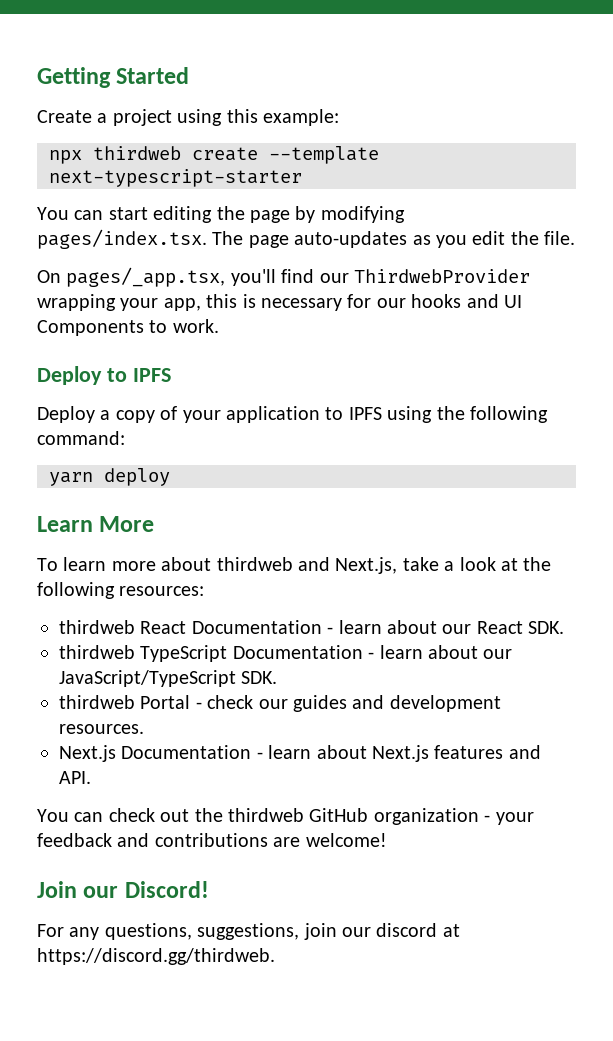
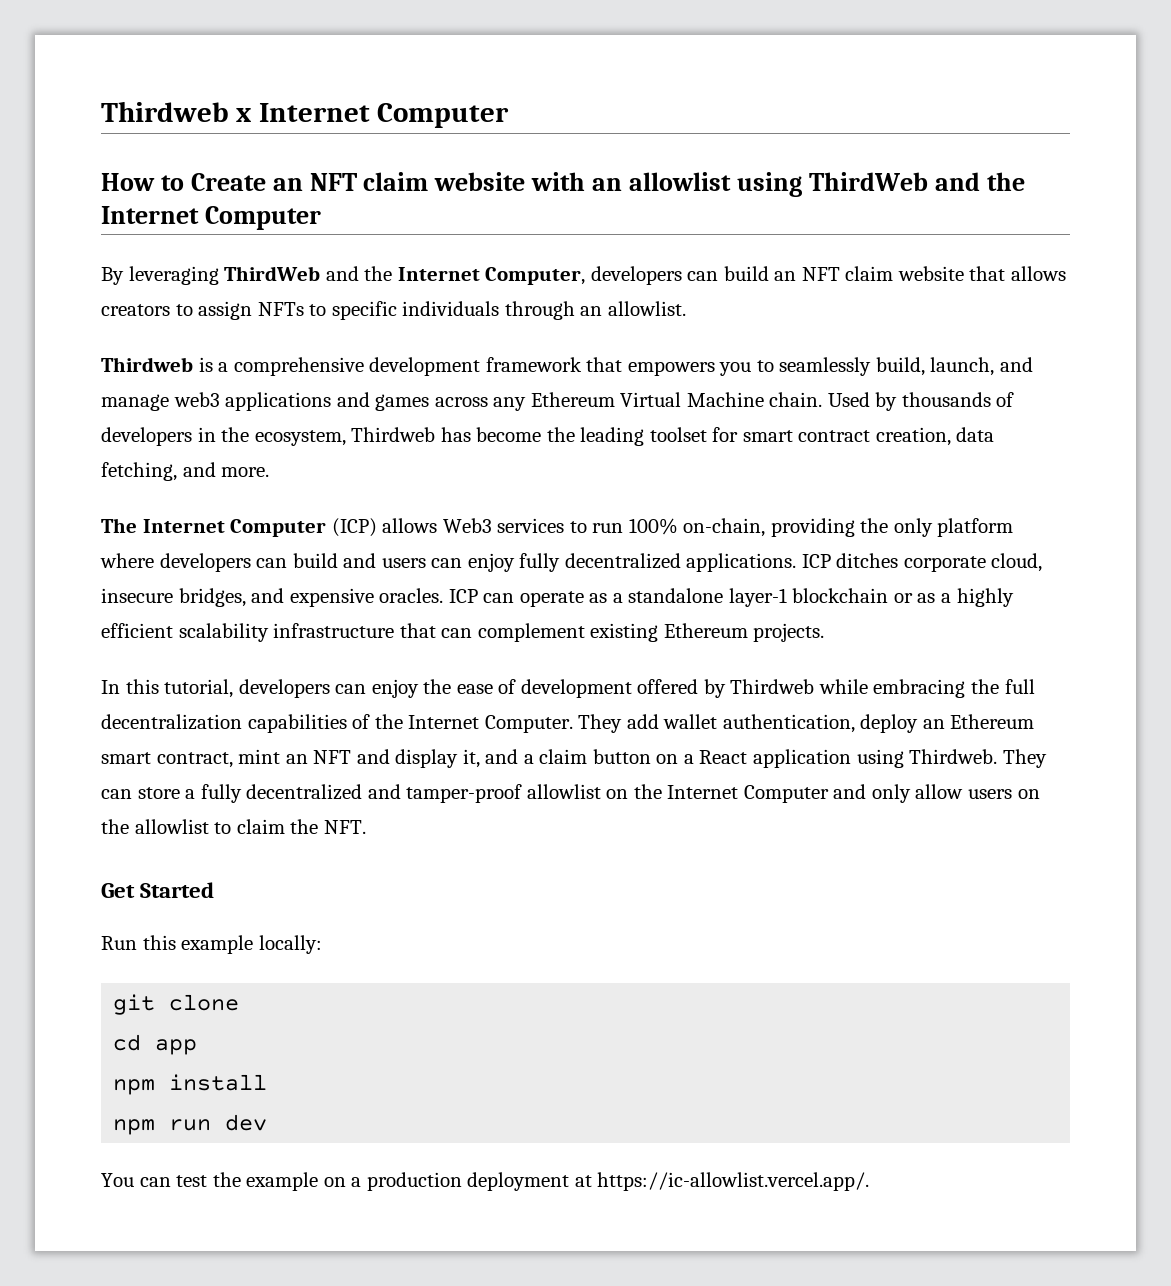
- Getting Started
- Create a project using this example:
- npx thirdweb create --template next-typescript-starter
- You can start editing the page by modifying pages/index.tsx. The page auto-updates as you edit the file.
- On pages/_app.tsx, you'll find our ThirdwebProvider wrapping your app, this is necessary for our hooks and UI Components to work.
- Deploy to IPFS
- Deploy a copy of your application to IPFS using the following command:
- yarn deploy
- Learn More
- To learn more about thirdweb and Next.js, take a look at the following resources:
- thirdweb React Documentation - learn about our React SDK.
- thirdweb TypeScript Documentation - learn about our JavaScript/TypeScript SDK.
- thirdweb Portal - check our guides and development resources.
- Next.js Documentation - learn about Next.js features and API.
- You can check out the thirdweb GitHub organization - your feedback and contributions are welcome!
- Join our Discord!
- For any questions, suggestions, join our discord at https://discord.gg/thirdweb.
+ Thirdweb x Internet Computer
+ How to Create an NFT claim website with an allowlist using ThirdWeb and the Internet Computer
+ By leveraging ThirdWeb and the Internet Computer, developers can build an NFT claim website that allows creators to assign NFTs to specific individuals through an allowlist.
+ Thirdweb is a comprehensive development framework that empowers you to seamlessly build, launch, and manage web3 applications and games across any Ethereum Virtual Machine chain. Used by thousands of developers in the ecosystem, Thirdweb has become the leading toolset for smart contract creation, data fetching, and more.
+ The Internet Computer (ICP) allows Web3 services to run 100% on-chain, providing the only platform where developers can build and users can enjoy fully decentralized applications. ICP ditches corporate cloud, insecure bridges, and expensive oracles. ICP can operate as a standalone layer-1 blockchain or as a highly efficient scalability infrastructure that can complement existing Ethereum projects.
+ In this tutorial, developers can enjoy the ease of development offered by Thirdweb while embracing the full decentralization capabilities of the Internet Computer. They add wallet authentication, deploy an Ethereum smart contract, mint an NFT and display it, and a claim button on a React application using Thirdweb. They can store a fully decentralized and tamper-proof allowlist on the Internet Computer and only allow users on the allowlist to claim the NFT.
+ Get Started
+ Run this example locally:
+ git clone
+ cd app
+ npm install
+ npm run dev
+ You can test the example on a production deployment at https://ic-allowlist.vercel.app/.

